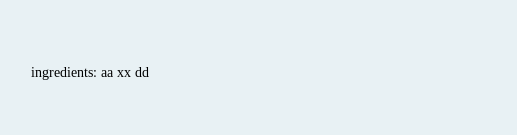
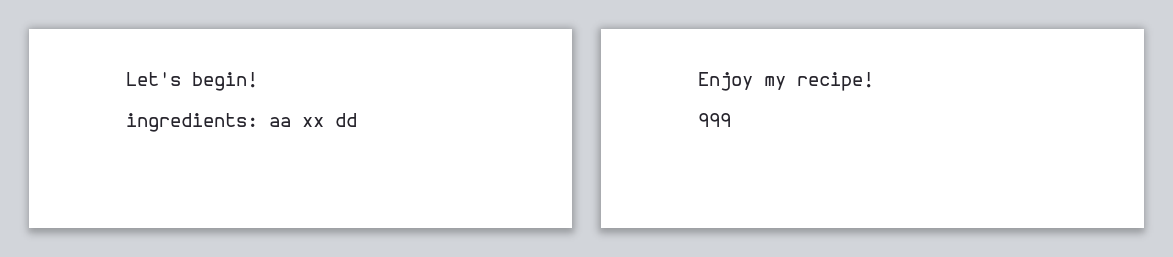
+ Let's begin!
+ Enjoy my recipe!
+ 999

